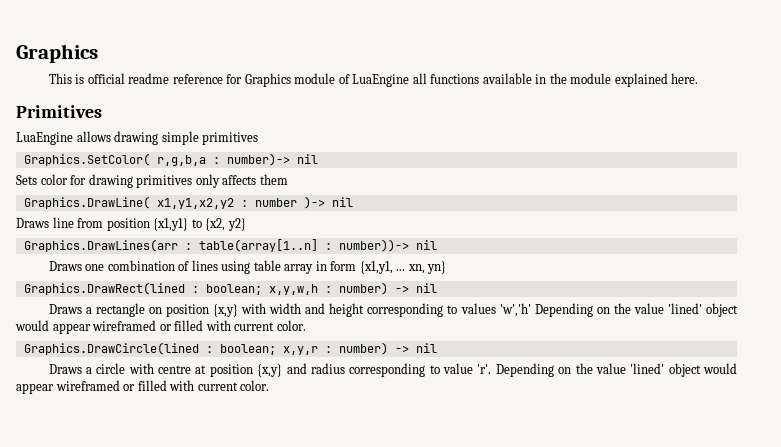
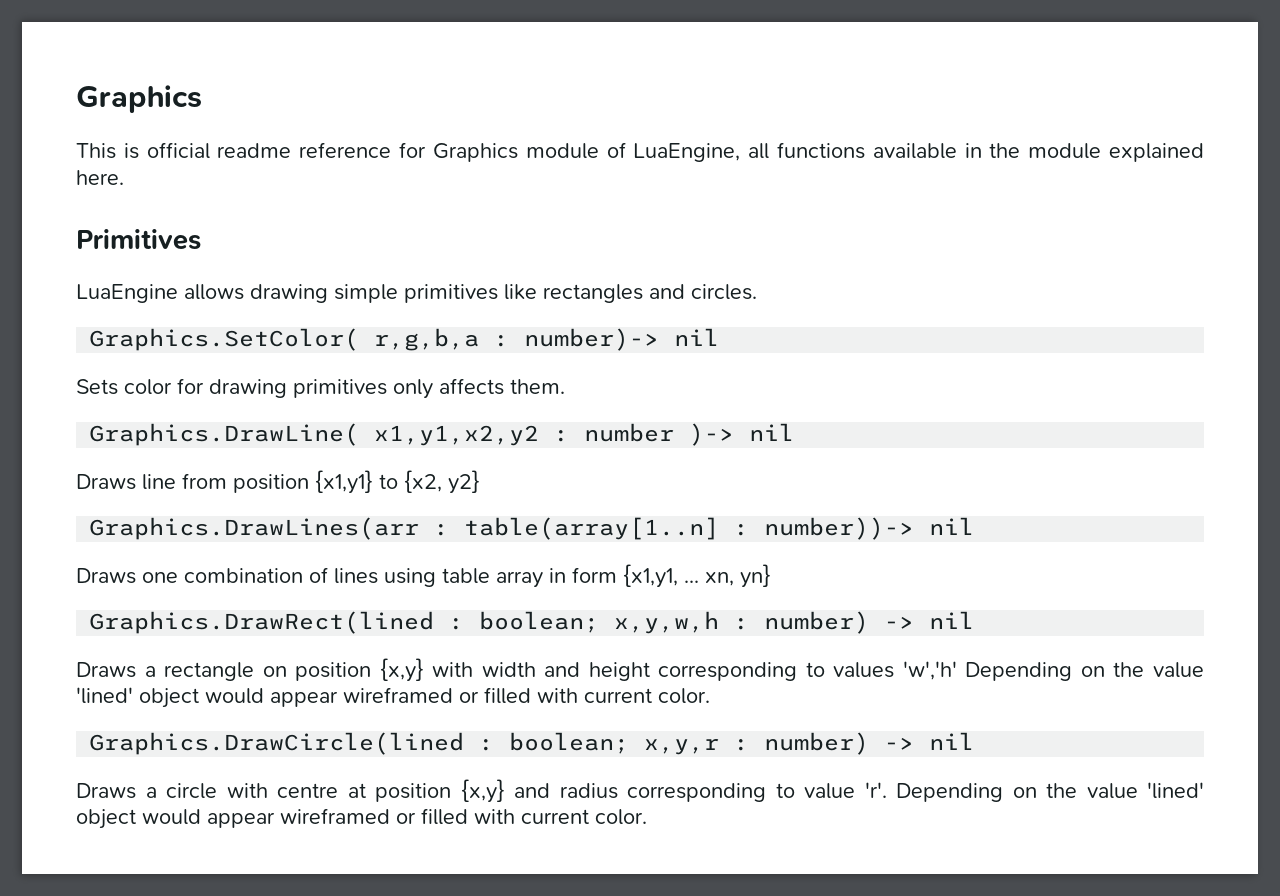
- This is official readme reference for Graphics module of LuaEngine all functions available in the module explained here.
+ This is official readme reference for Graphics module of LuaEngine, all functions available in the module explained here.
- LuaEngine allows drawing simple primitives
+ LuaEngine allows drawing simple primitives like rectangles and circles.
- Sets color for drawing primitives only affects them
+ Sets color for drawing primitives only affects them.

